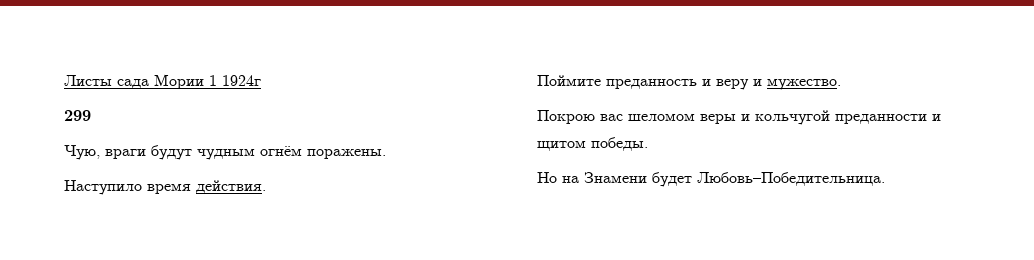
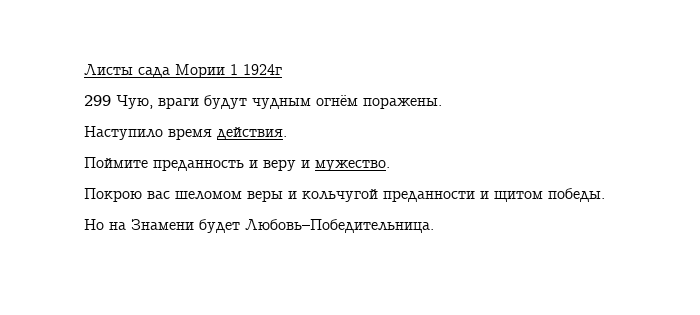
- 299
- Чую, враги будут чудным огнём поражены.
+ 299 Чую, враги будут чудным огнём поражены.

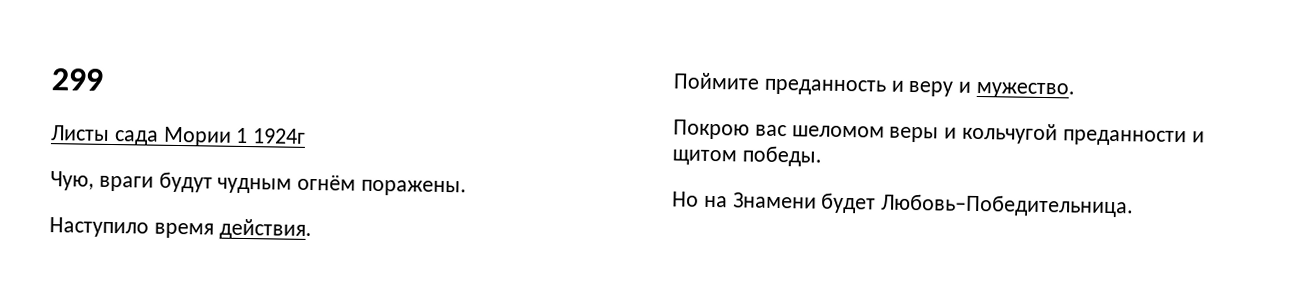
+ 299
- 299 Чую, враги будут чудным огнём поражены.
+ Чую, враги будут чудным огнём поражены.

